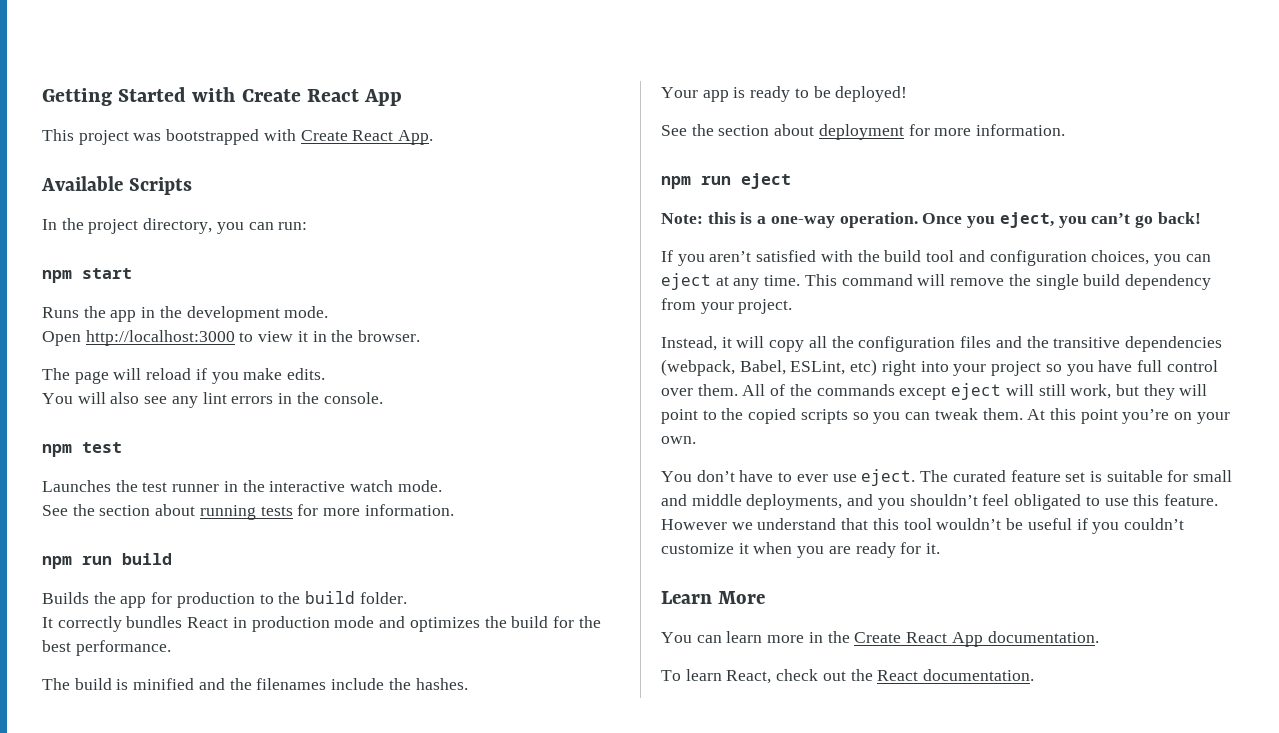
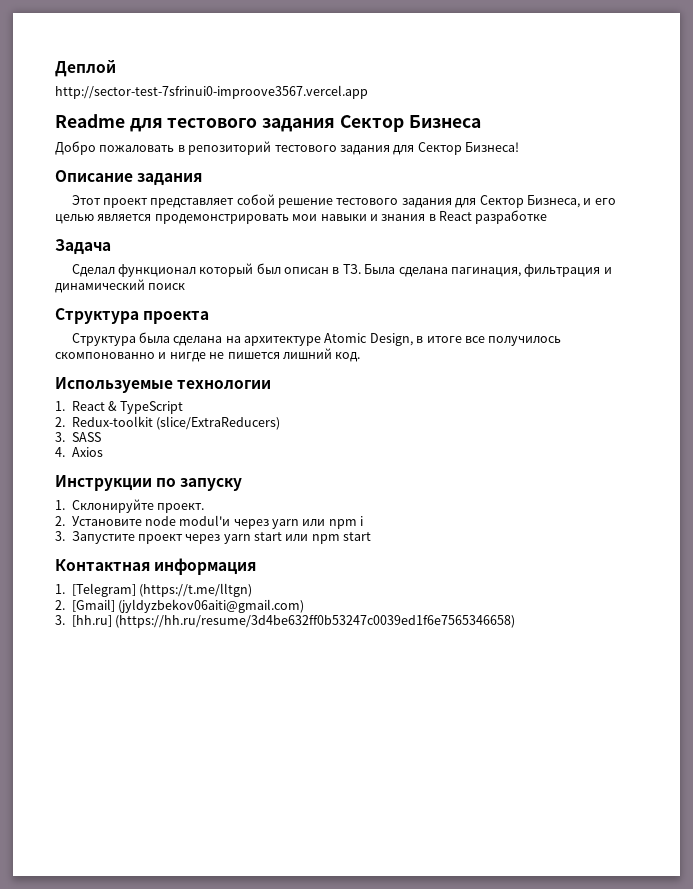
- Getting Started with Create React App
- This project was bootstrapped with Create React App.
- Available Scripts
- In the project directory, you can run:
- npm start
- Runs the app in the development mode.
- Open http://localhost:3000 to view it in the browser.
- The page will reload if you make edits.
- You will also see any lint errors in the console.
- npm test
- Launches the test runner in the interactive watch mode.
- See the section about running tests for more information.
- npm run build
- Builds the app for production to the build folder.
- It correctly bundles React in production mode and optimizes the build for the best performance.
- The build is minified and the filenames include the hashes.
- Your app is ready to be deployed!
- See the section about deployment for more information.
- npm run eject
- Note: this is a one-way operation. Once you eject, you can’t go back!
- If you aren’t satisfied with the build tool and configuration choices, you can eject at any time. This command will remove the single build dependency from your project.
- Instead, it will copy all the configuration files and the transitive dependencies (webpack, Babel, ESLint, etc) right into your project so you have full control over them. All of the commands except eject will still work, but they will point to the copied scripts so you can tweak them. At this point you’re on your own.
- You don’t have to ever use eject. The curated feature set is suitable for small and middle deployments, and you shouldn’t feel obligated to use this feature. However we understand that this tool wouldn’t be useful if you couldn’t customize it when you are ready for it.
- Learn More
- You can learn more in the Create React App documentation.
- To learn React, check out the React documentation.
+ Деплой
+ http://sector-test-7sfrinui0-improove3567.vercel.app
+ Readme для тестового задания Сектор Бизнеса
+ Добро пожаловать в репозиторий тестового задания для Сектор Бизнеса!
+ Описание задания
+ Этот проект представляет собой решение тестового задания для Сектор Бизнеса, и его целью является продемонстрировать мои навыки и знания в React разработке
+ Задача
+ Сделал функционал который был описан в ТЗ. Была сделана пагинация, фильтрация и динамический поиск
+ Структура проекта
+ Структура была сделана на архитектуре Atomic Design, в итоге все получилось скомпонованно и нигде не пишется лишний код.
+ Используемые технологии
+ 1. React & TypeScript
+ 2. Redux-toolkit (slice/ExtraReducers)
+ 3. SASS
+ 4. Axios
+ Инструкции по запуску
+ 1. Склонируйте проект.
+ 2. Установите node modul'и через yarn или npm i
+ 3. Запустите проект через yarn start или npm start
+ Контактная информация
+ 1. [Telegram] (https://t.me/lltgn)
+ 2. [Gmail] (jyldyzbekov06aiti@gmail.com)
+ 3. [hh.ru] (https://hh.ru/resume/3d4be632ff0b53247c0039ed1f6e7565346658)

